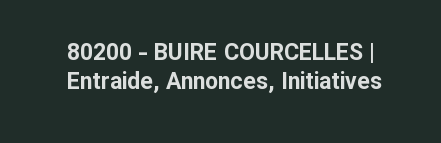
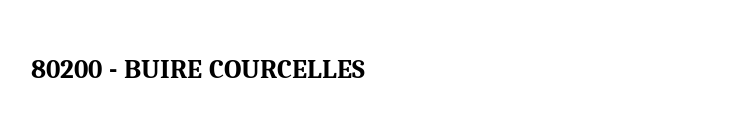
- 80200 - BUIRE COURCELLES | Entraide, Annonces, Initiatives
+ 80200 - BUIRE COURCELLES

